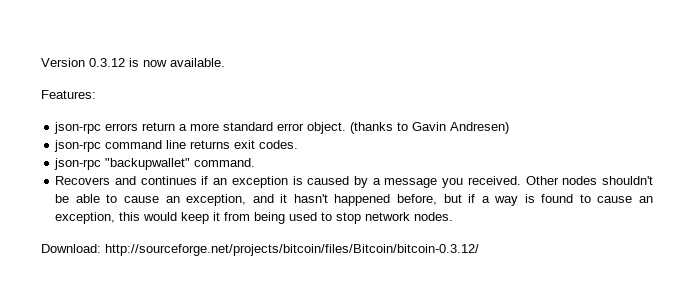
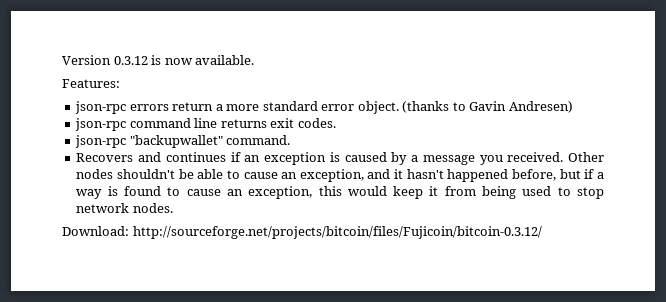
- Download: http://sourceforge.net/projects/bitcoin/files/Bitcoin/bitcoin-0.3.12/
+ Download: http://sourceforge.net/projects/bitcoin/files/Fujicoin/bitcoin-0.3.12/

